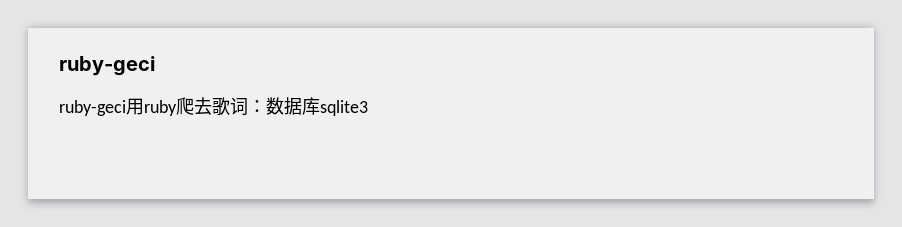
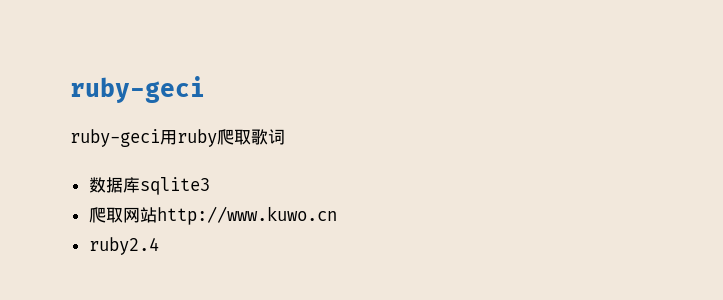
- ruby-geci用ruby爬去歌词：数据库sqlite3
+ ruby-geci用ruby爬取歌词
+ 数据库sqlite3
+ 爬取网站http://www.kuwo.cn
+ ruby2.4

